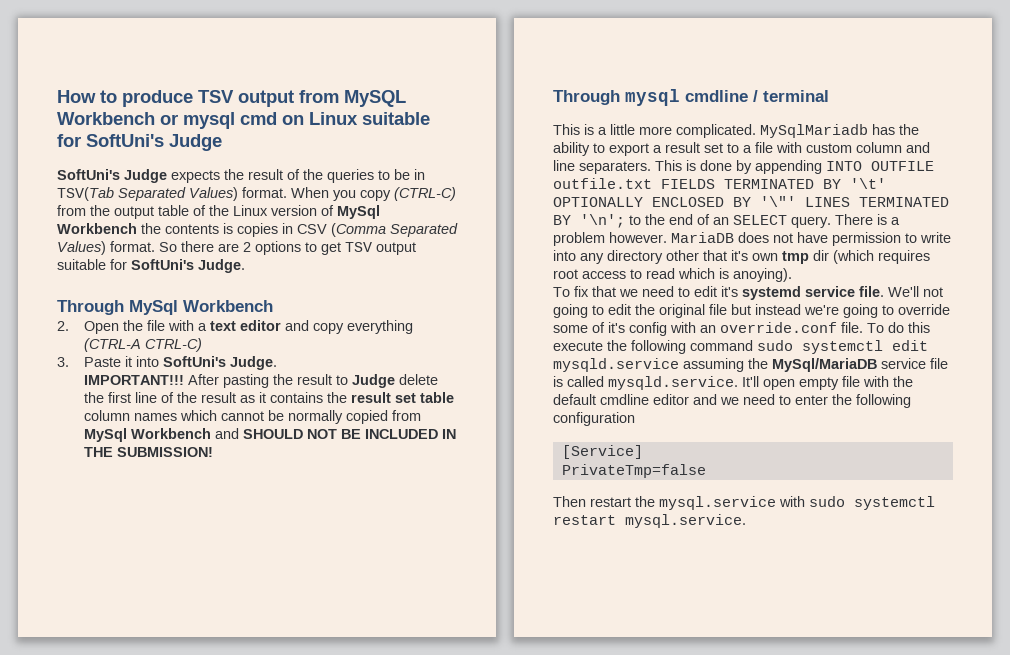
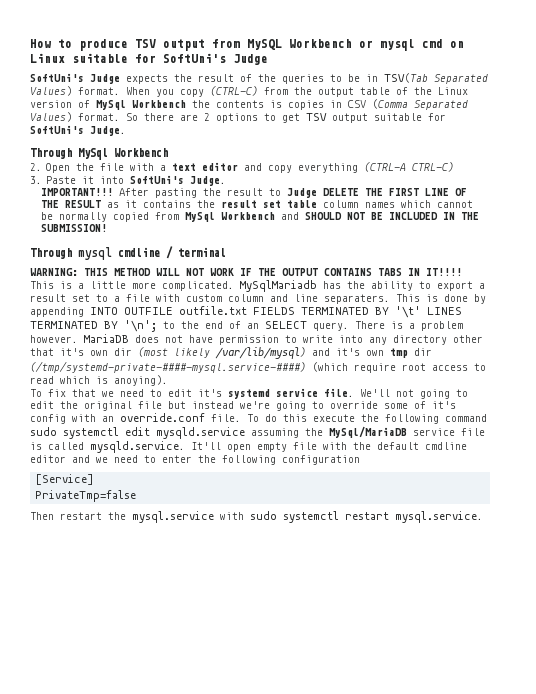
- After pasting the result to Judge delete the first line of the result as it contains the result set table column names which cannot be normally copied from MySql Workbench and SHOULD NOT BE INCLUDED IN THE SUBMISSION!
+ After pasting the result to Judge DELETE THE FIRST LINE OF THE RESULT as it contains the result set table column names which cannot be normally copied from MySql Workbench and SHOULD NOT BE INCLUDED IN THE SUBMISSION!
+ WARNING: THIS METHOD WILL NOT WORK IF THE OUTPUT CONTAINS TABS IN IT!!!!
- This is done by appending INTO OUTFILE outfile.txt FIELDS TERMINATED BY '\t' OPTIONALLY ENCLOSED BY '\"' LINES TERMINATED BY '\n'; to the end of an SELECT query.
+ This is done by appending INTO OUTFILE outfile.txt FIELDS TERMINATED BY '\t' LINES TERMINATED BY '\n'; to the end of an SELECT query.
- MariaDB does not have permission to write into any directory other that it's own tmp dir (which requires root access to read which is anoying).
+ MariaDB does not have permission to write into any directory other that it's own dir (most likely /var/lib/mysql) and it's own tmp dir (/tmp/systemd-private-####-mysql.service-####) (which require root access to read which is anoying).

